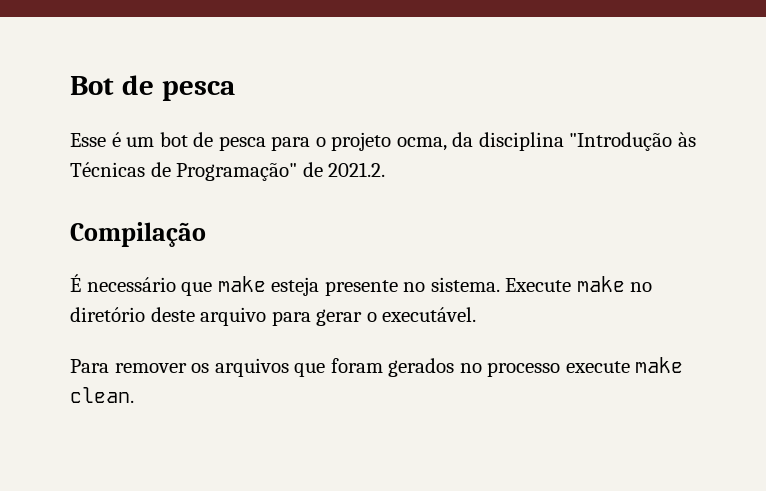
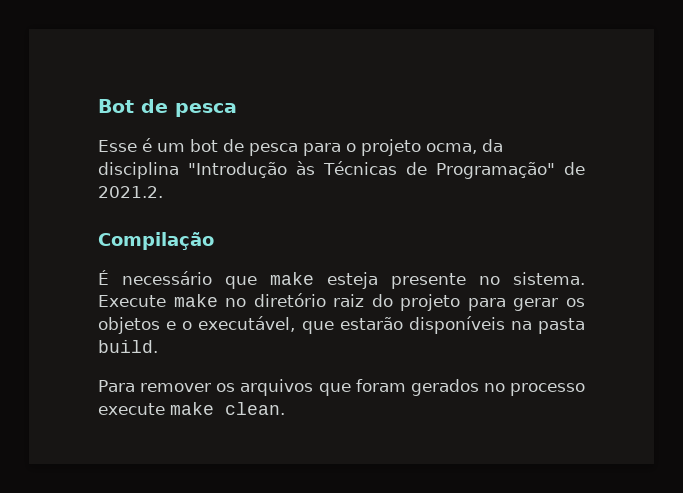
- Execute make no diretório deste arquivo para gerar o executável.
+ Execute make no diretório raiz do projeto para gerar os objetos e o executável, que estarão disponíveis na pasta build.

